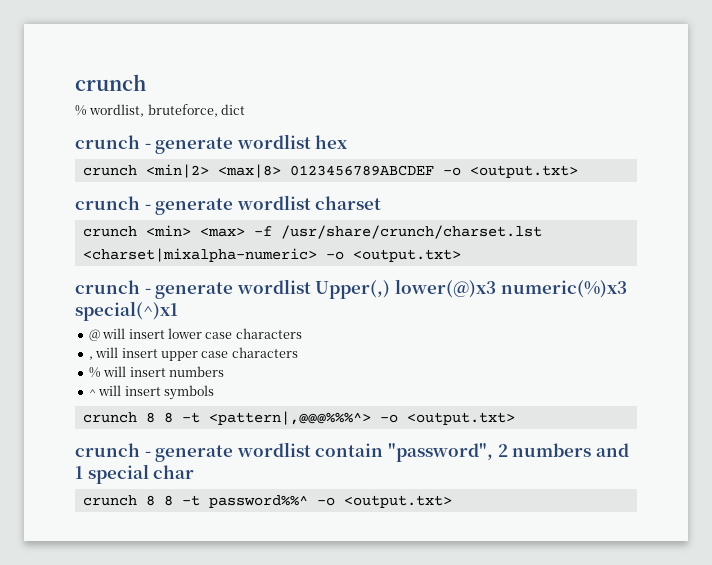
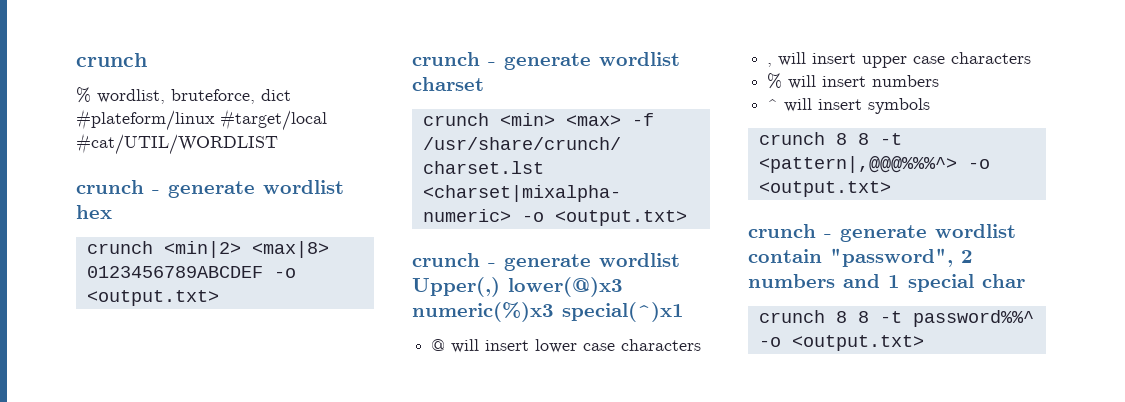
- % wordlist, bruteforce, dict
+ % wordlist, bruteforce, dict #plateform/linux #target/local #cat/UTIL/WORDLIST

